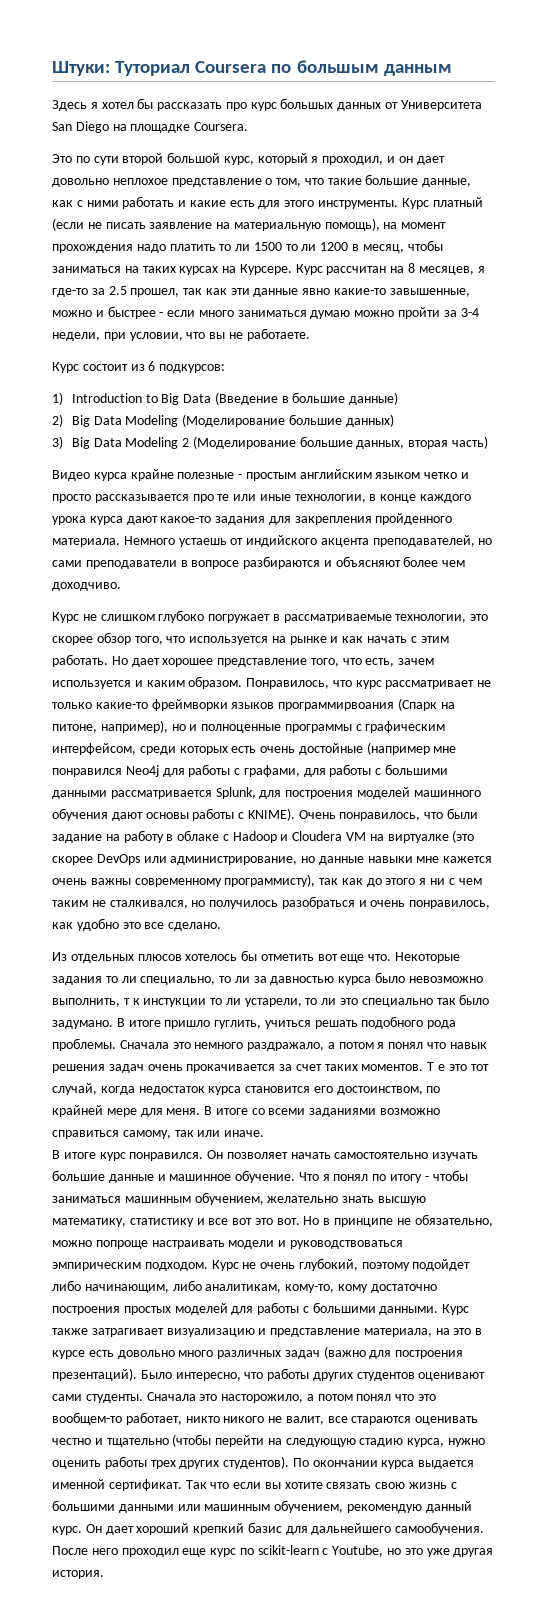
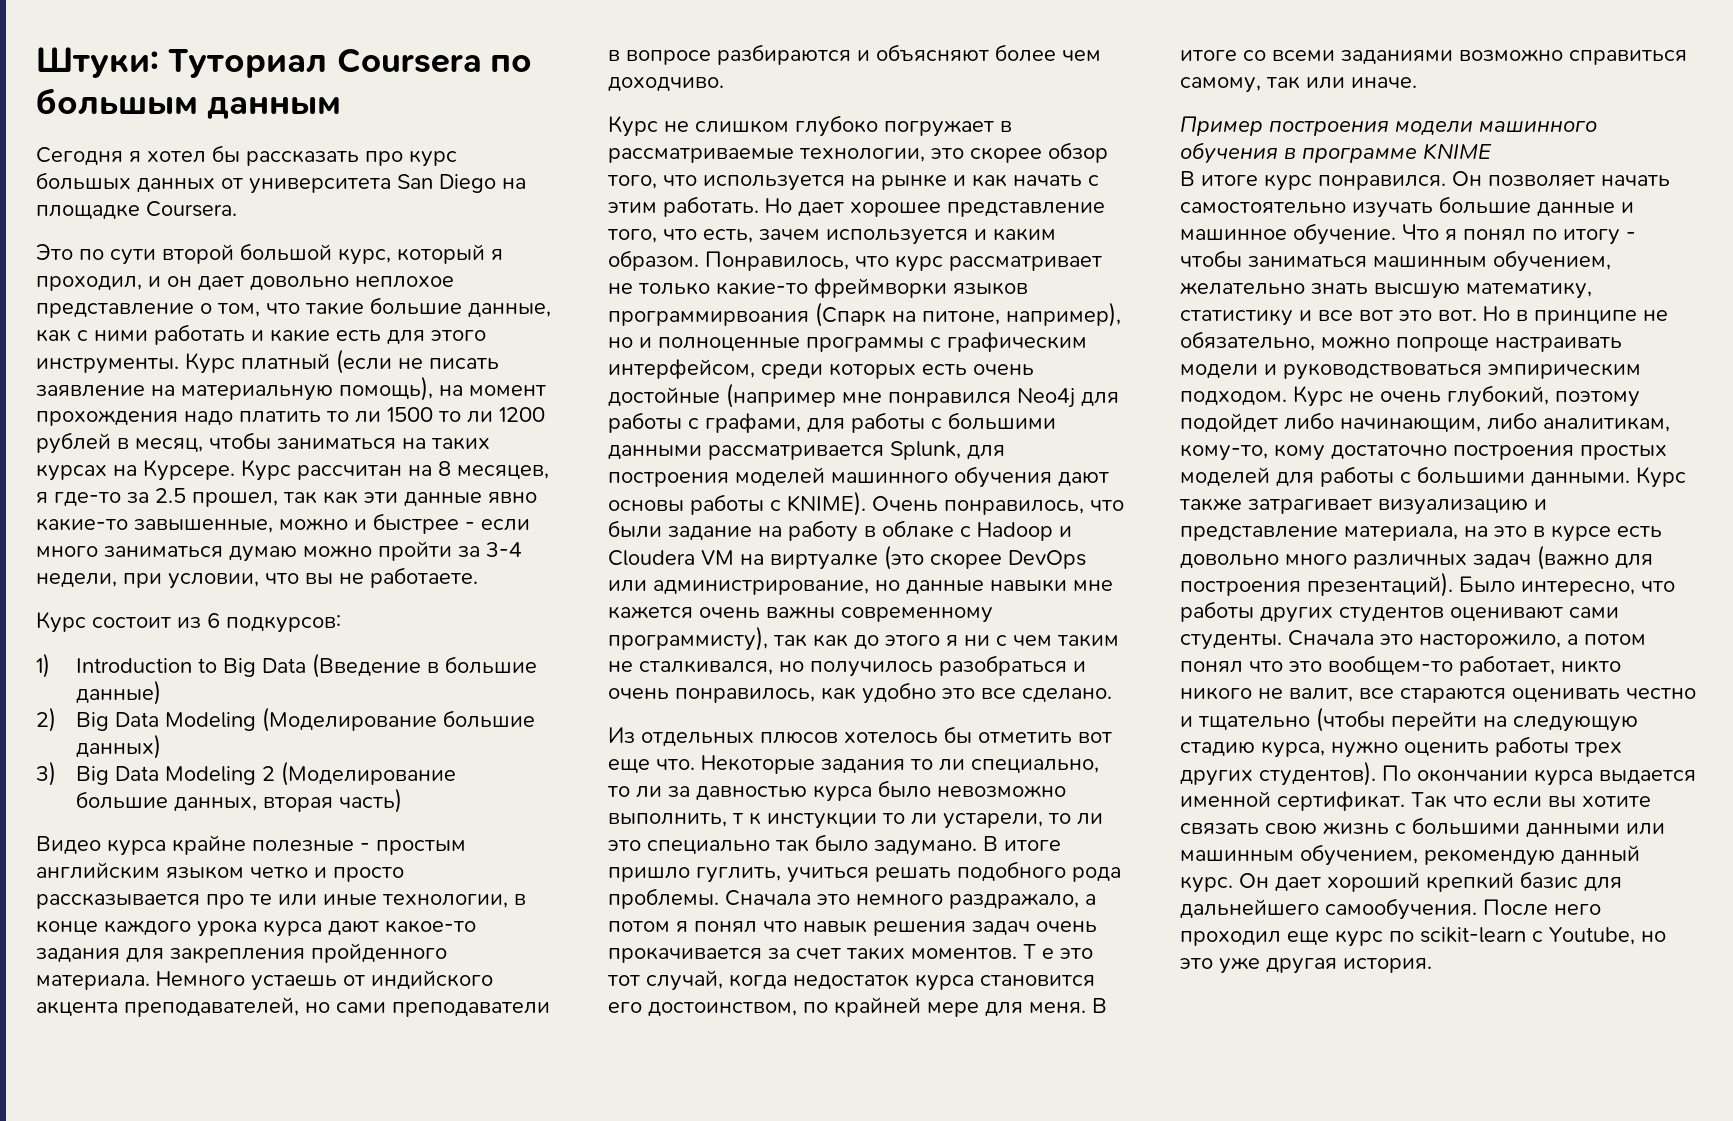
- Здесь я хотел бы рассказать про курс большых данных от Университета San Diego на площадке Coursera.
+ Сегодня я хотел бы рассказать про курс большых данных от университета San Diego на площадке Coursera.
- Курс платный (если не писать заявление на материальную помощь), на момент прохождения надо платить то ли 1500 то ли 1200 в месяц, чтобы заниматься на таких курсах на Курсере.
+ Курс платный (если не писать заявление на материальную помощь), на момент прохождения надо платить то ли 1500 то ли 1200 рублей в месяц, чтобы заниматься на таких курсах на Курсере.
+ Пример построения модели машинного обучения в программе KNIME

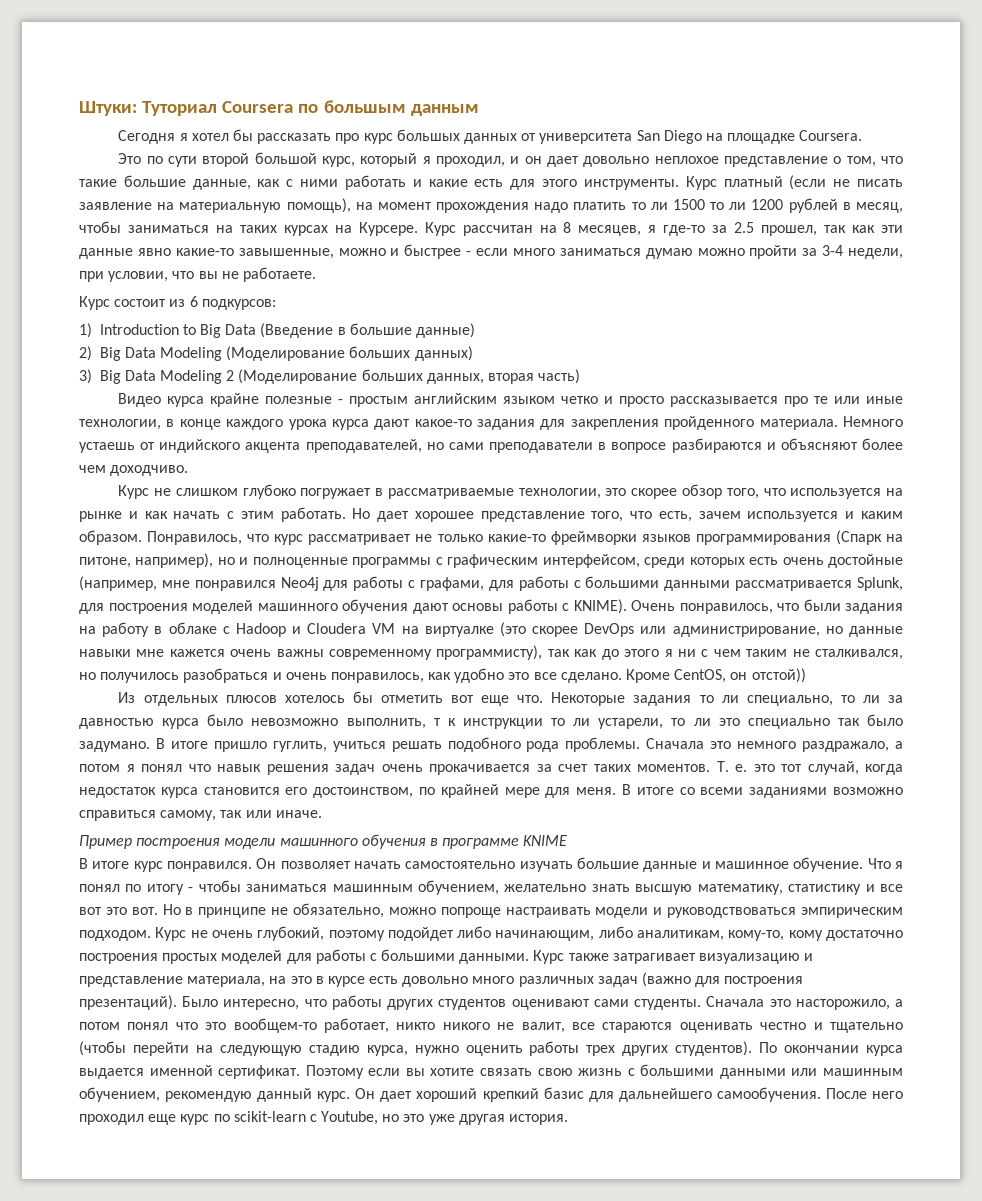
- 2) Big Data Modeling (Моделирование большие данных)
+ 2) Big Data Modeling (Моделирование больших данных)
- 3) Big Data Modeling 2 (Моделирование большие данных, вторая часть)
+ 3) Big Data Modeling 2 (Моделирование больших данных, вторая часть)
- Понравилось, что курс рассматривает не только какие-то фреймворки языков программирвоания (Спарк на питоне, например), но и полноценные программы с графическим интерфейсом, среди которых есть очень достойные (например мне понравился Neo4j для работы с графами, для работы с большими данными рассматривается Splunk, для построения моделей машинного обучения дают основы работы с KNIME).
+ Понравилось, что курс рассматривает не только какие-то фреймворки языков программирования (Спарк на питоне, например), но и полноценные программы с графическим интерфейсом, среди которых есть очень достойные (например, мне понравился Neo4j для работы с графами, для работы с большими данными рассматривается Splunk, для построения моделей машинного обучения дают основы работы с KNIME).
- Очень понравилось, что были задание на работу в облаке с Hadoop и Cloudera VM на виртуалке (это скорее DevOps или администрирование, но данные навыки мне кажется очень важны современному программисту), так как до этого я ни с чем таким не сталкивался, но получилось разобраться и очень понравилось, как удобно это все сделано.
+ Очень понравилось, что были задания на работу в облаке с Hadoop и Cloudera VM на виртуалке (это скорее DevOps или администрирование, но данные навыки мне кажется очень важны современному программисту), так как до этого я ни с чем таким не сталкивался, но получилось разобраться и очень понравилось, как удобно это все сделано. Кроме CentOS, он отстой))
- Некоторые задания то ли специально, то ли за давностью курса было невозможно выполнить, т к инстукции то ли устарели, то ли это специально так было задумано.
+ Некоторые задания то ли специально, то ли за давностью курса было невозможно выполнить, т к инструкции то ли устарели, то ли это специально так было задумано.
- Т е это тот случай, когда недостаток курса становится его достоинством, по крайней мере для меня.
+ Т. е. это тот случай, когда недостаток курса становится его достоинством, по крайней мере для меня.
- Так что если вы хотите связать свою жизнь с большими данными или машинным обучением, рекомендую данный курс.
+ Поэтому если вы хотите связать свою жизнь с большими данными или машинным обучением, рекомендую данный курс.

